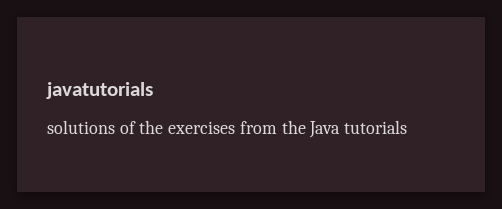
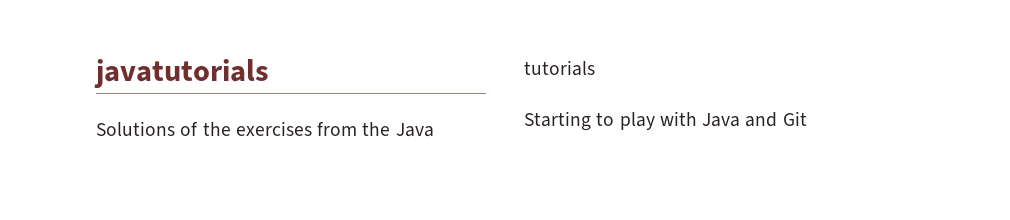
- solutions of the exercises from the Java tutorials
+ Solutions of the exercises from the Java tutorials
+ Starting to play with Java and Git

